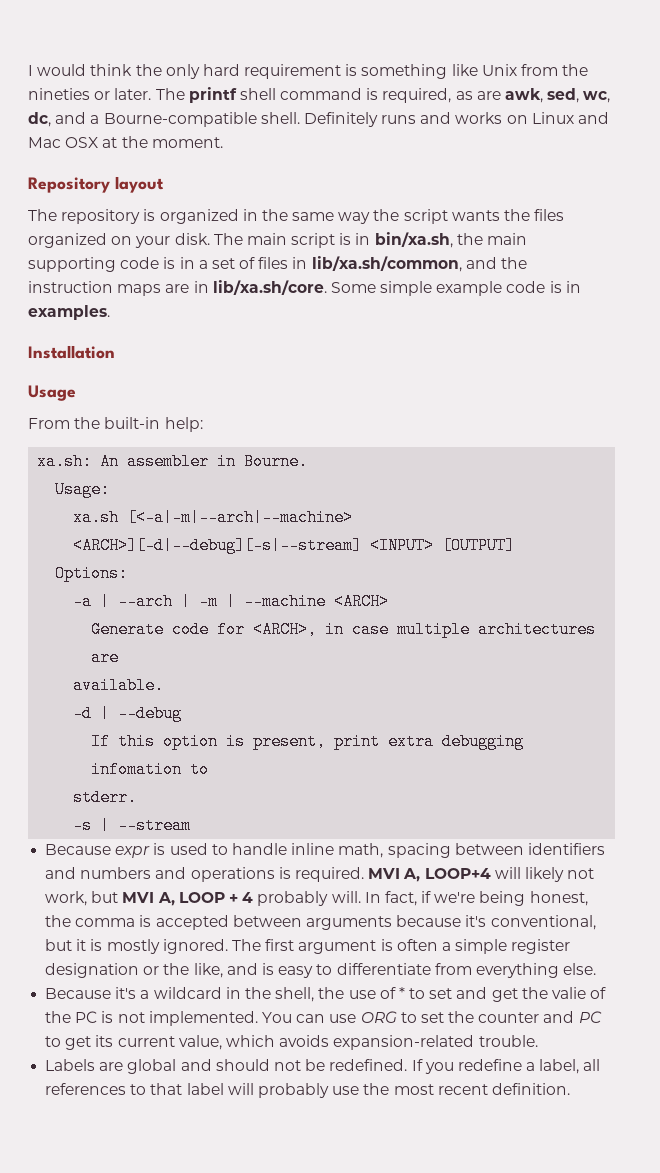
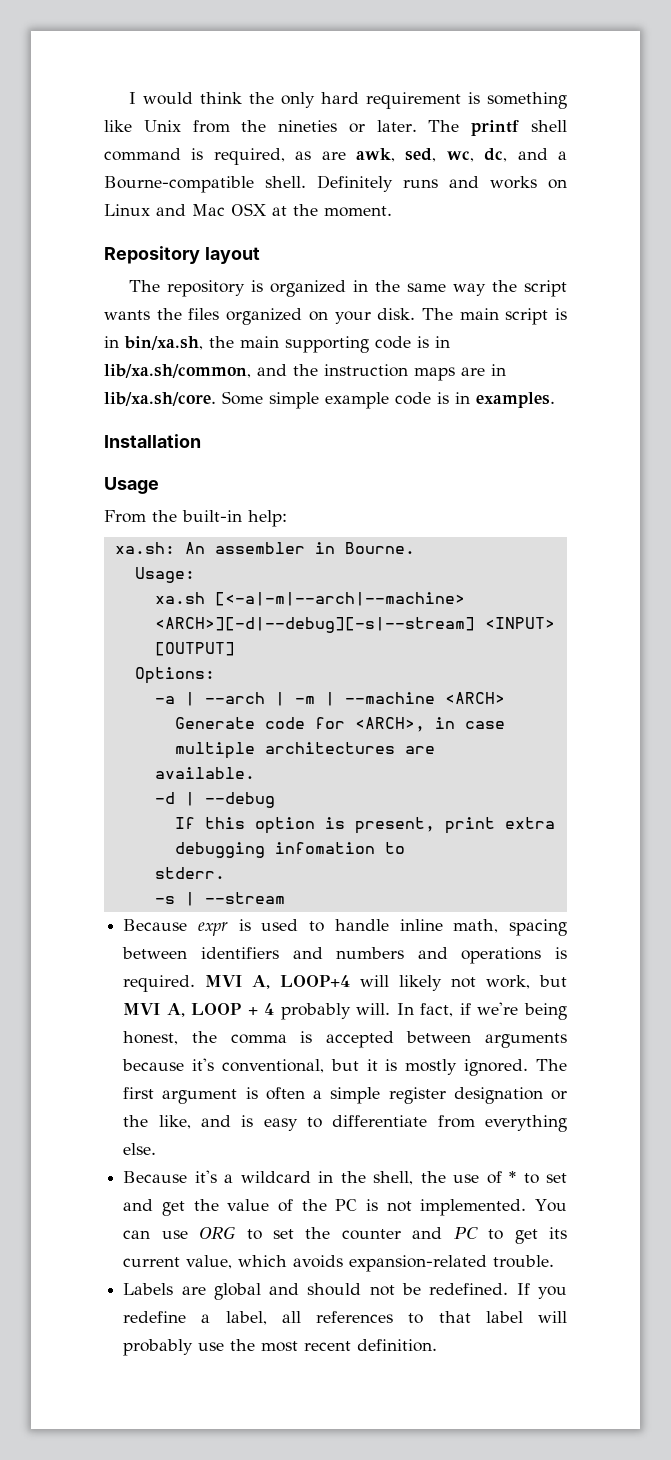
- The main script is in bin/xa.sh, the main supporting code is in a set of files in lib/xa.sh/common, and the instruction maps are in lib/xa.sh/core. Some simple example code is in examples.
+ The main script is in bin/xa.sh, the main supporting code is in lib/xa.sh/common, and the instruction maps are in lib/xa.sh/core. Some simple example code is in examples.
- Because it's a wildcard in the shell, the use of * to set and get the valie of the PC is not implemented.
+ Because it's a wildcard in the shell, the use of * to set and get the value of the PC is not implemented.

